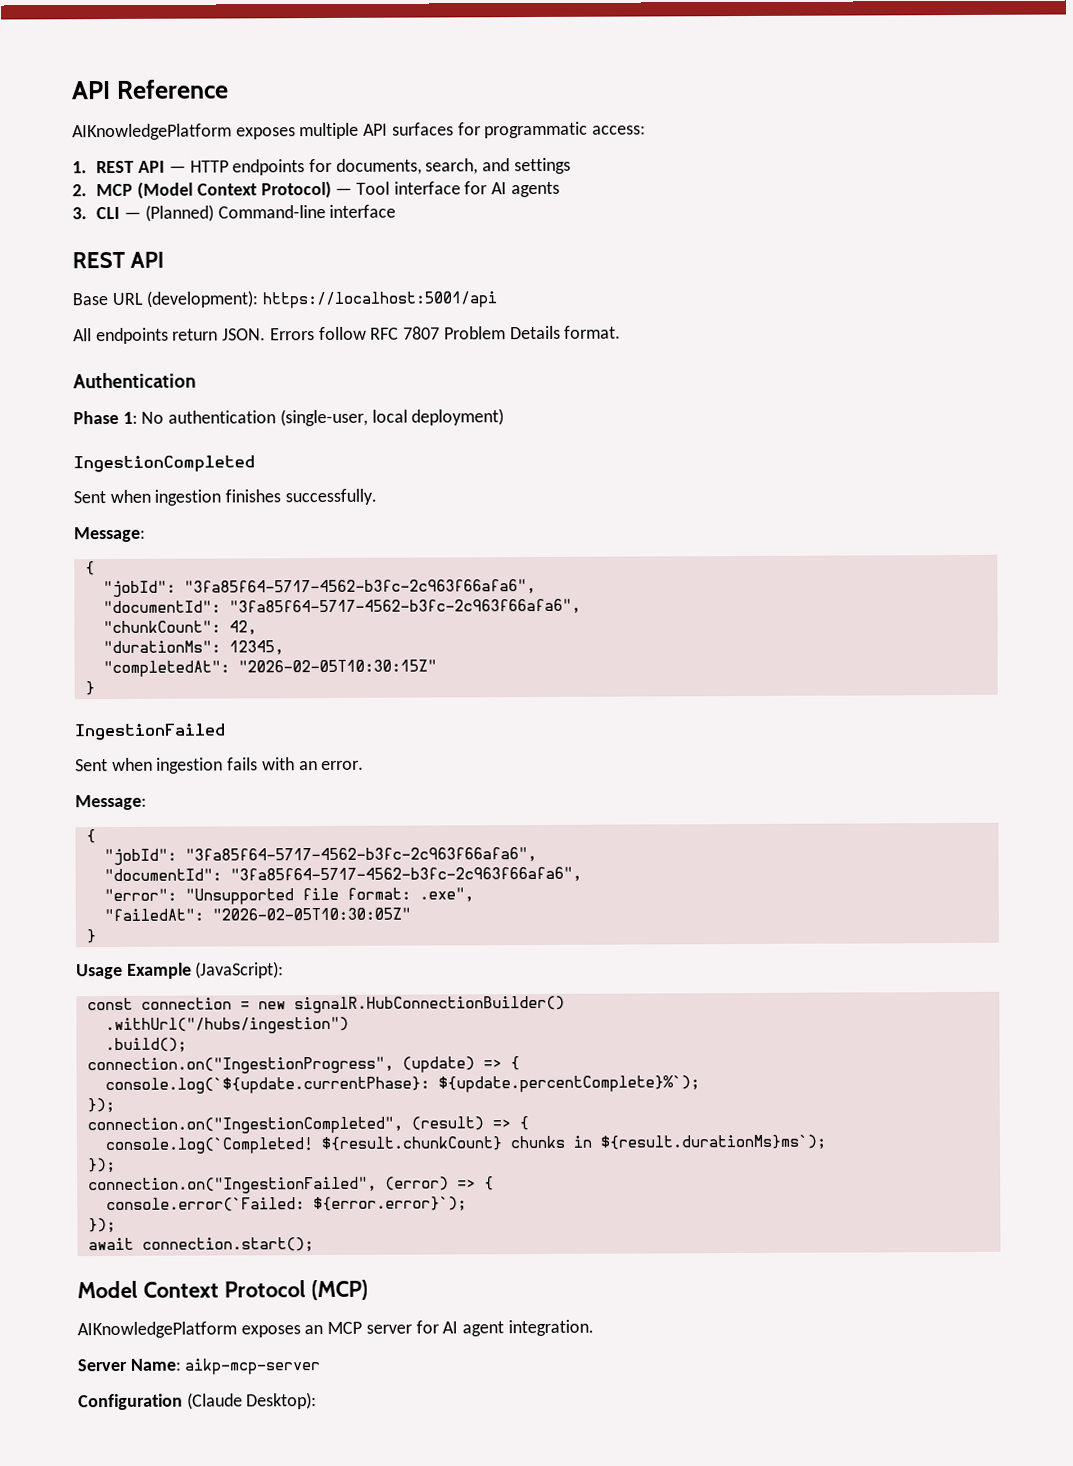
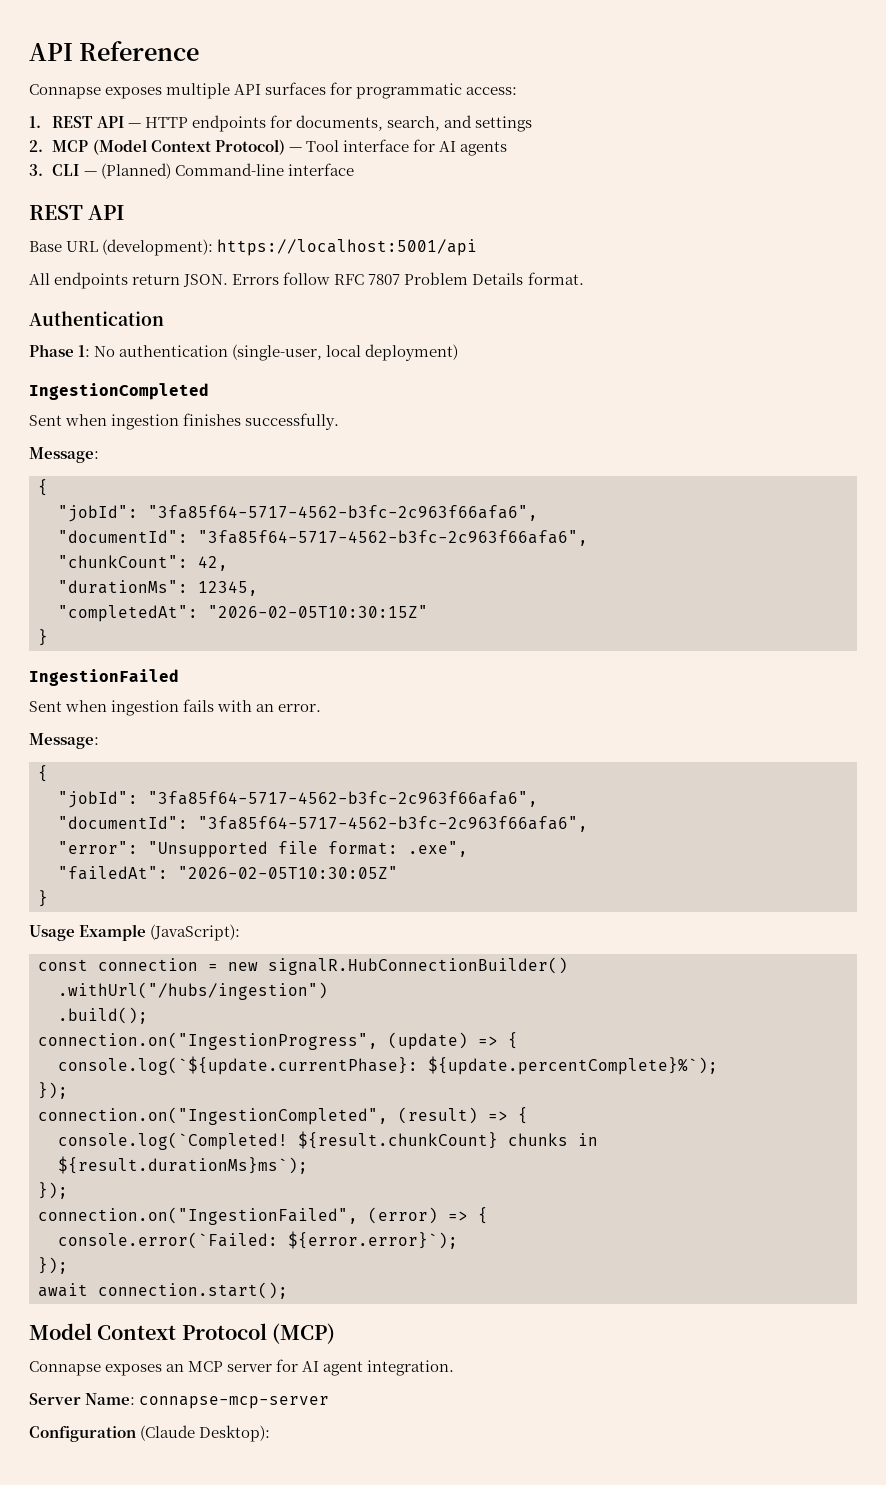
- AIKnowledgePlatform exposes multiple API surfaces for programmatic access:
+ Connapse exposes multiple API surfaces for programmatic access:
- AIKnowledgePlatform exposes an MCP server for AI agent integration.
+ Connapse exposes an MCP server for AI agent integration.
- Server Name: aikp-mcp-server
+ Server Name: connapse-mcp-server

